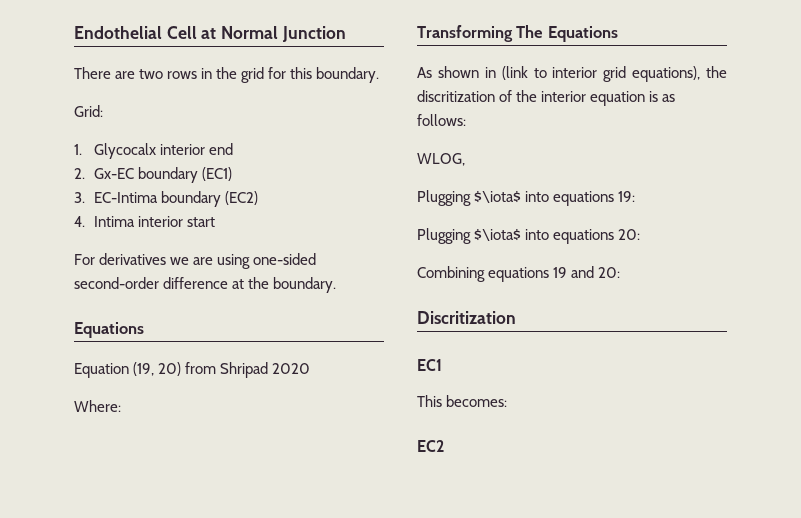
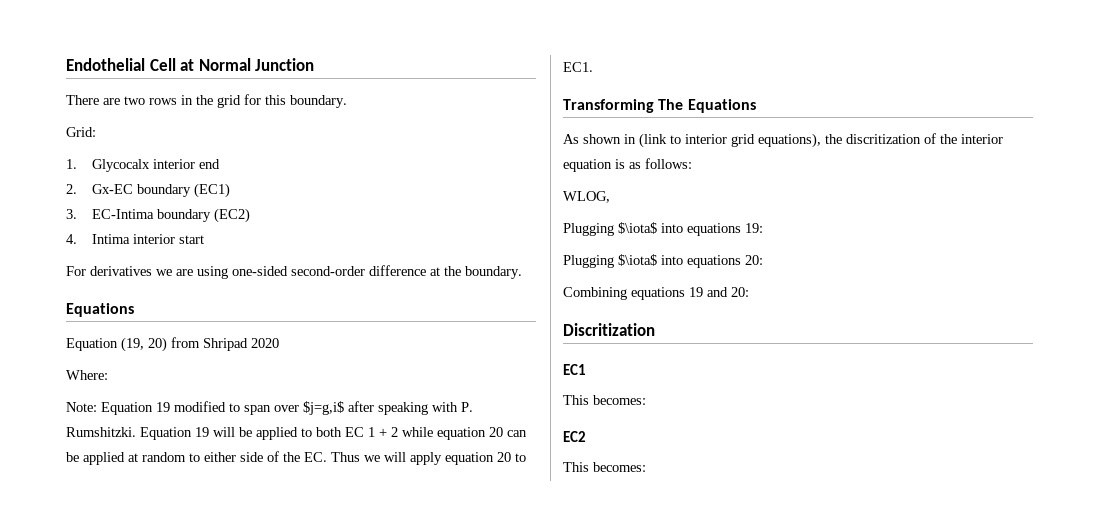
+ Note: Equation 19 modified to span over $j=g,i$ after speaking with P. Rumshitzki. Equation 19 will be applied to both EC 1 + 2 while equation 20 can be applied at random to either side of the EC. Thus we will apply equation 20 to EC1.
  EC2
+ This becomes:

